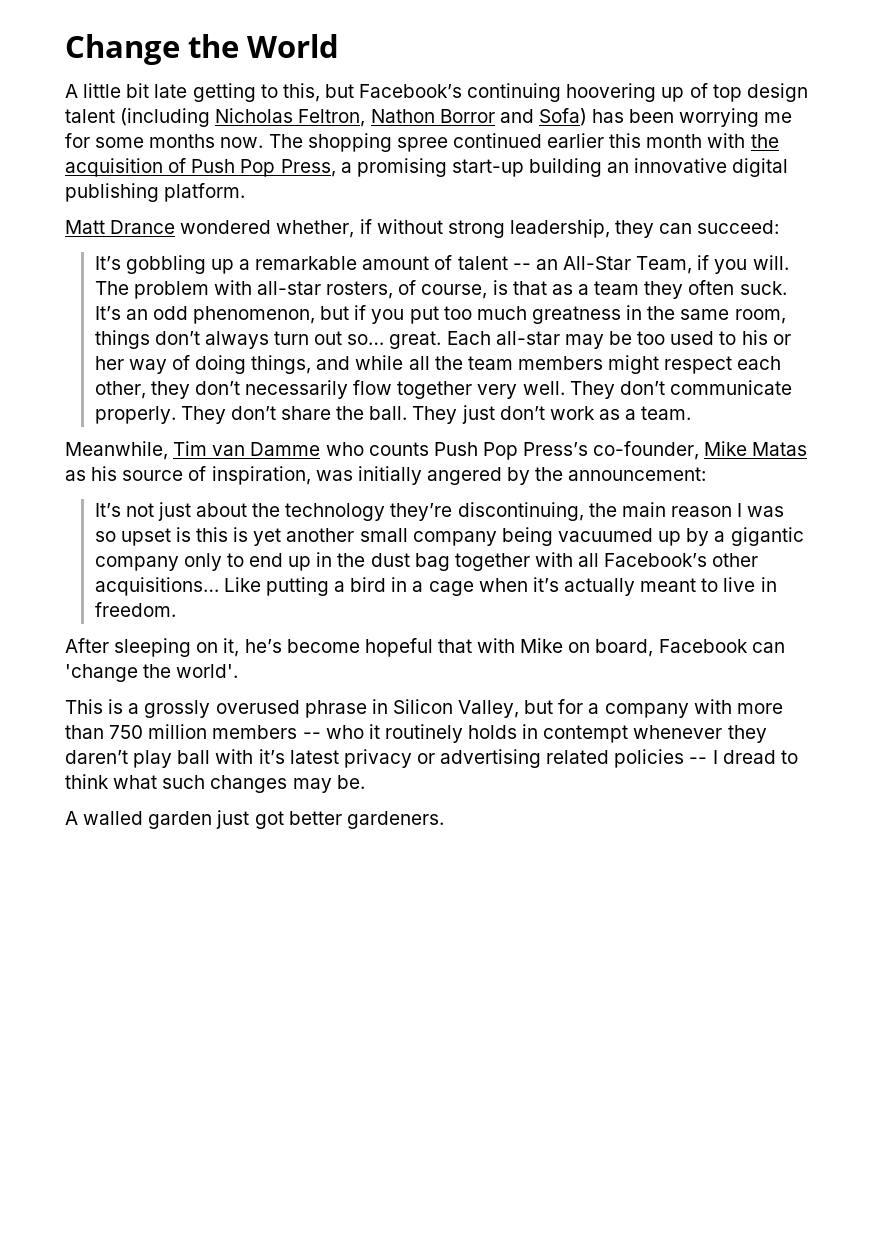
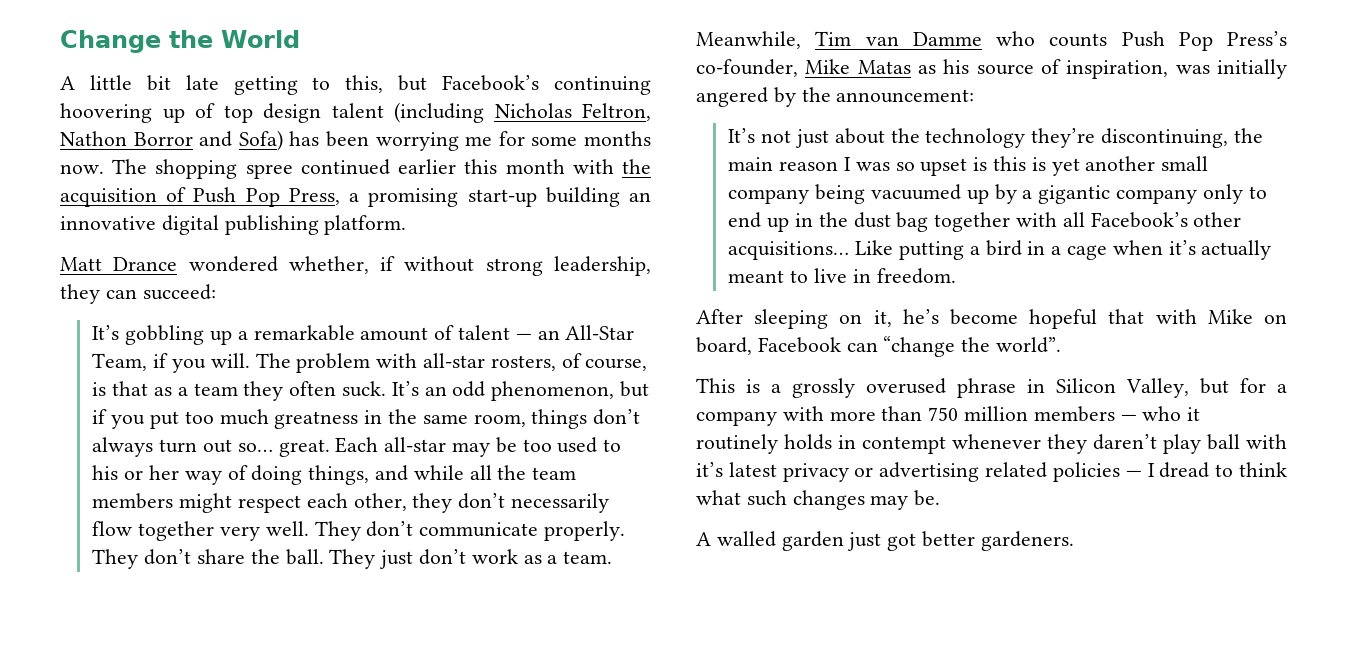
- It’s gobbling up a remarkable amount of talent -- an All-Star Team, if you will.
+ It’s gobbling up a remarkable amount of talent — an All-Star Team, if you will.
- After sleeping on it, he’s become hopeful that with Mike on board, Facebook can 'change the world'.
+ After sleeping on it, he’s become hopeful that with Mike on board, Facebook can “change the world”.
- This is a grossly overused phrase in Silicon Valley, but for a company with more than 750 million members -- who it routinely holds in contempt whenever they daren’t play ball with it’s latest privacy or advertising related policies -- I dread to think what such changes may be.
+ This is a grossly overused phrase in Silicon Valley, but for a company with more than 750 million members — who it routinely holds in contempt whenever they daren’t play ball with it’s latest privacy or advertising related policies — I dread to think what such changes may be.

